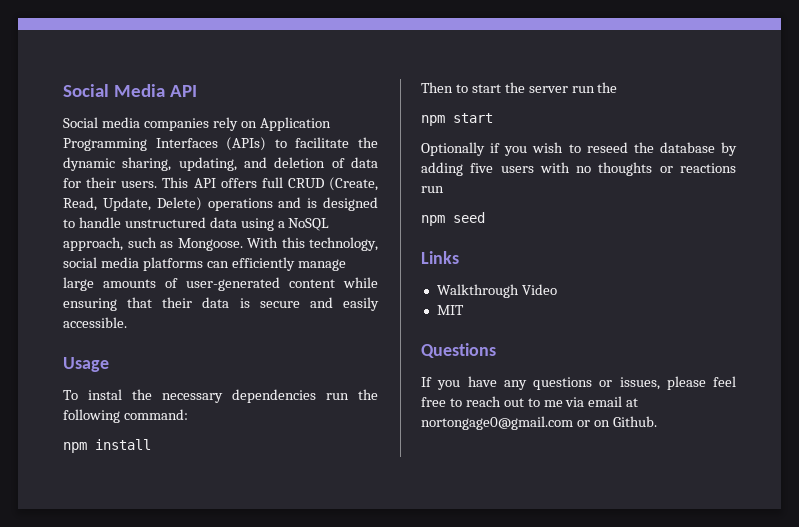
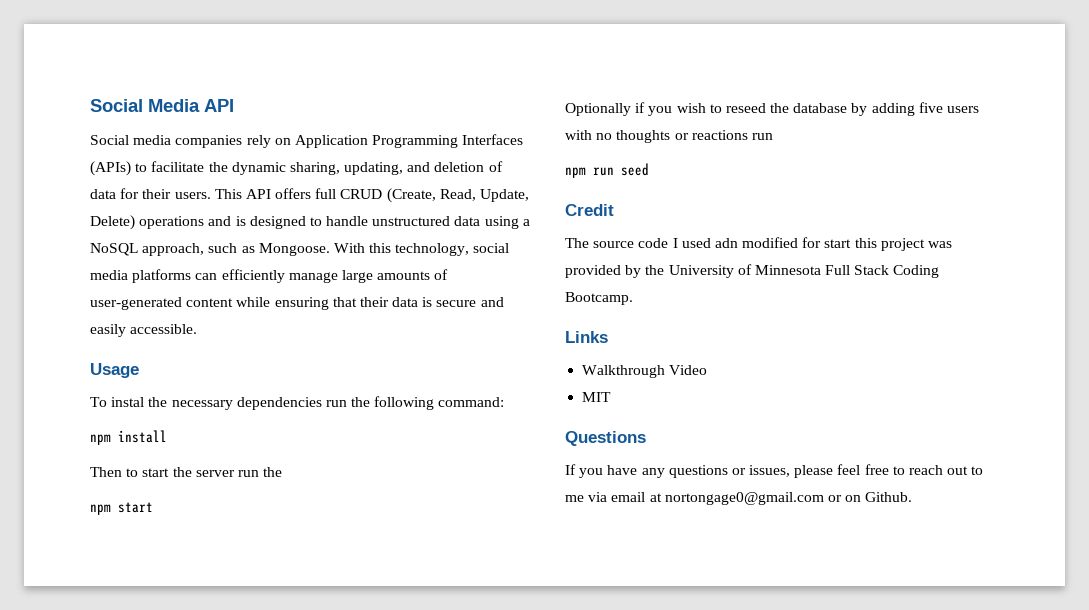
- npm seed
+ npm run seed
+ Credit
+ The source code I used adn modified for start this project was provided by the University of Minnesota Full Stack Coding Bootcamp.

